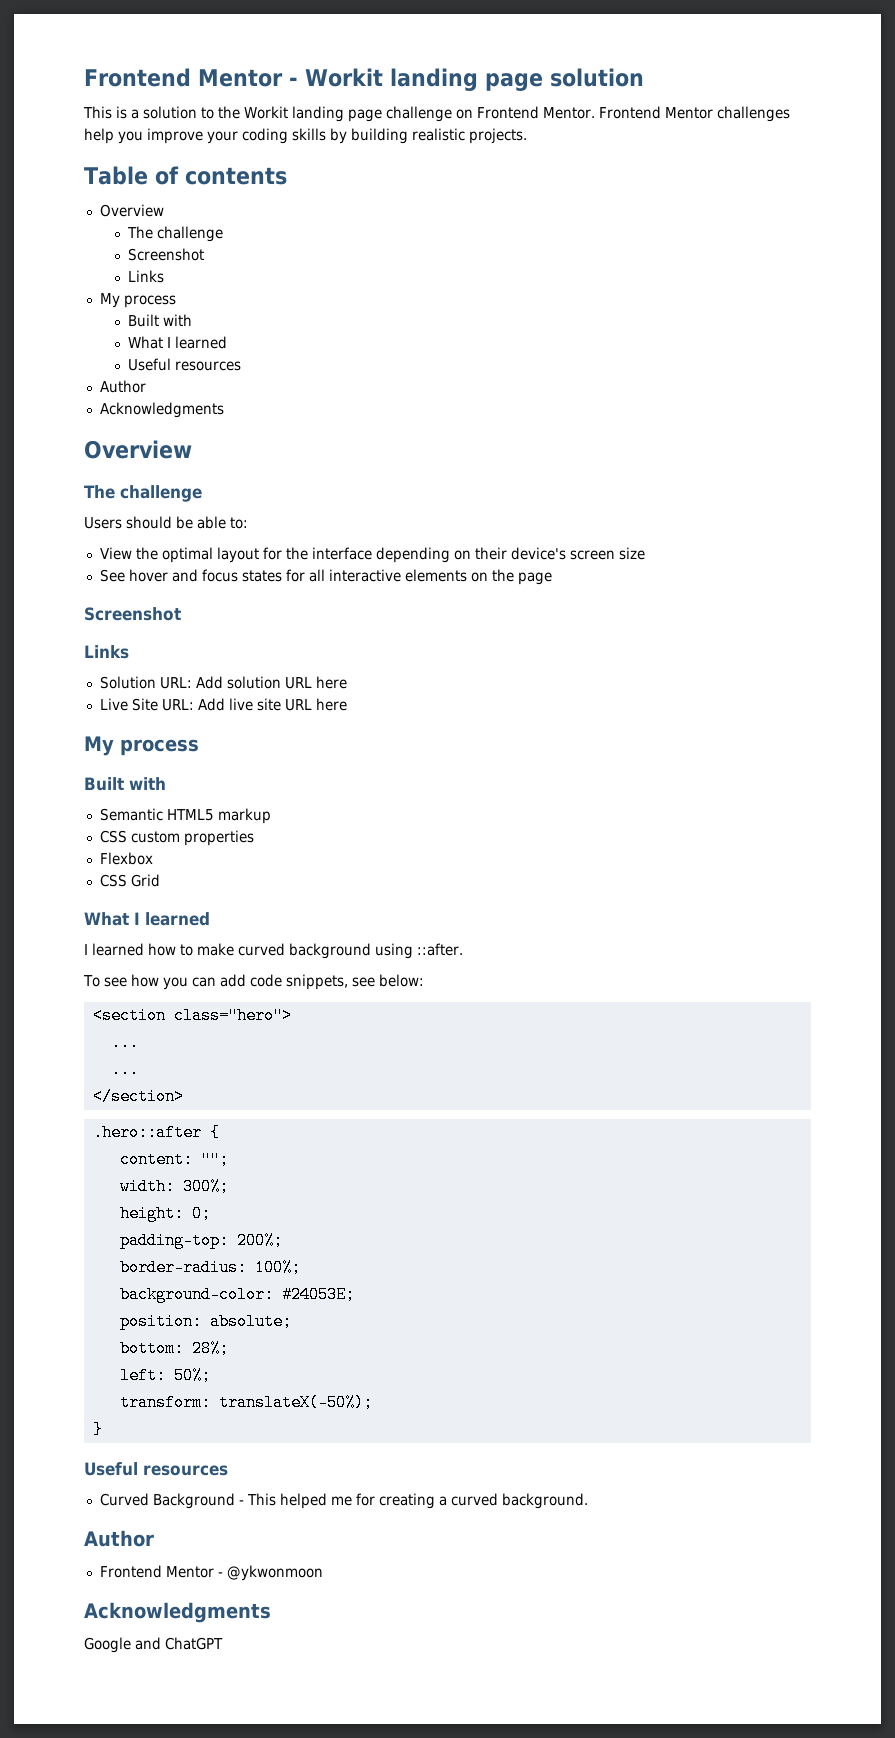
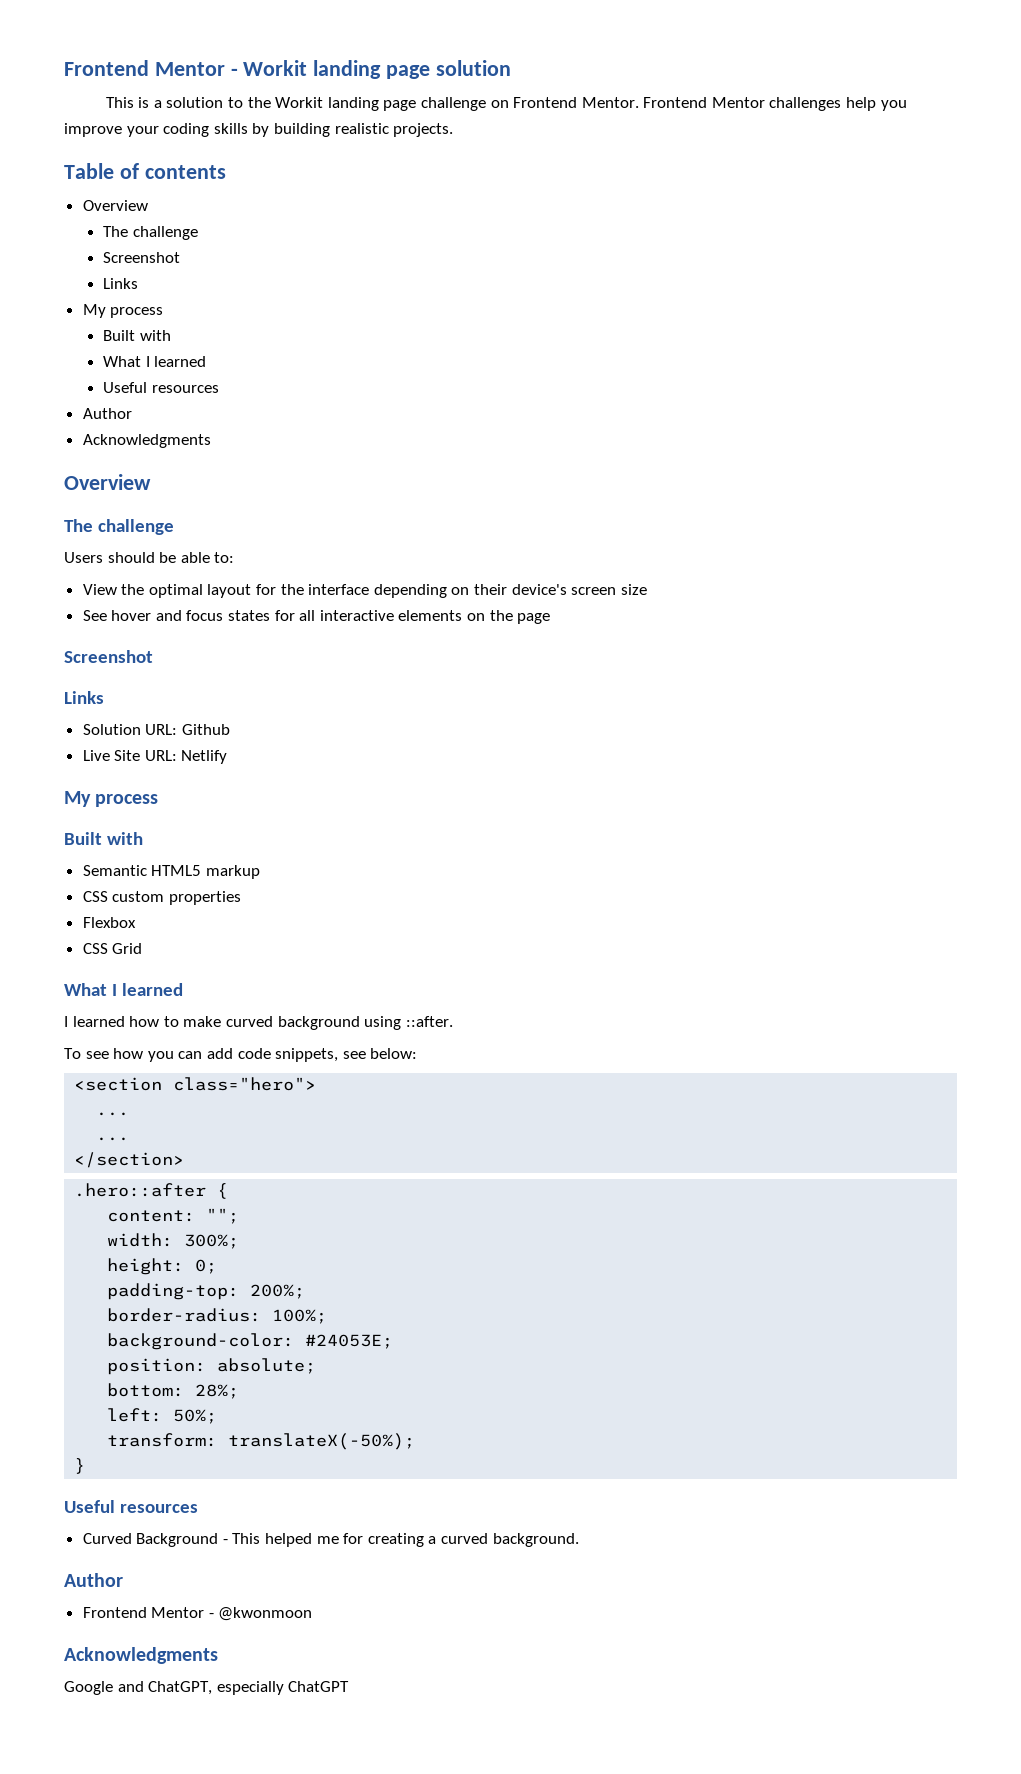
- Solution URL: Add solution URL here
+ Solution URL: Github
- Live Site URL: Add live site URL here
+ Live Site URL: Netlify
- Frontend Mentor - @ykwonmoon
+ Frontend Mentor - @kwonmoon
- Google and ChatGPT
+ Google and ChatGPT, especially ChatGPT

